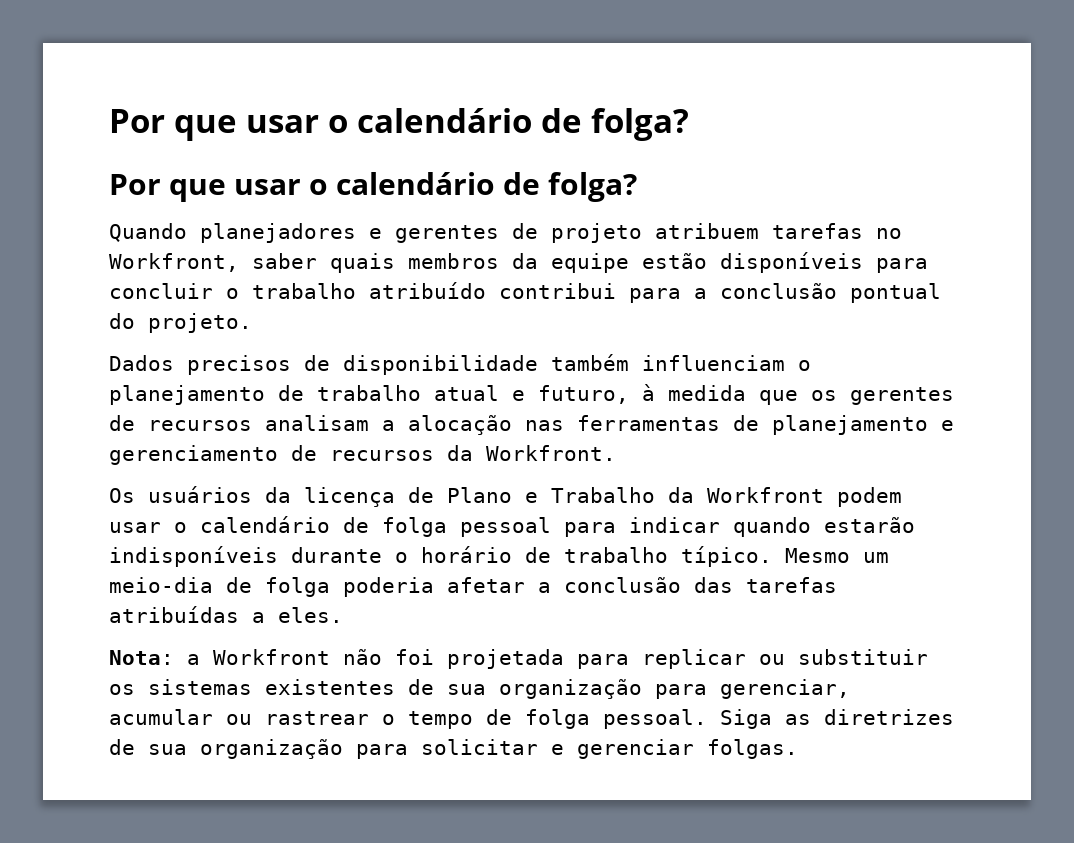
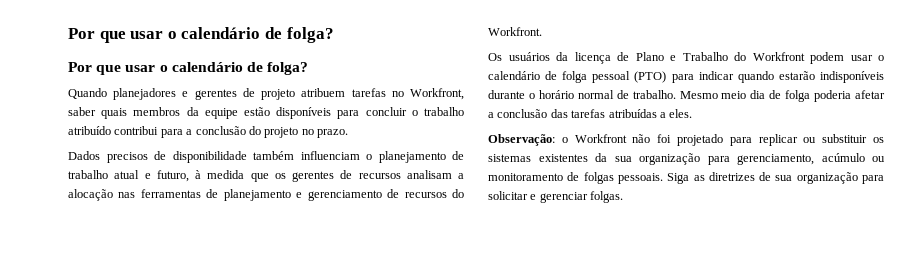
- Quando planejadores e gerentes de projeto atribuem tarefas no Workfront, saber quais membros da equipe estão disponíveis para concluir o trabalho atribuído contribui para a conclusão pontual do projeto.
+ Quando planejadores e gerentes de projeto atribuem tarefas no Workfront, saber quais membros da equipe estão disponíveis para concluir o trabalho atribuído contribui para a conclusão do projeto no prazo.
- Dados precisos de disponibilidade também influenciam o planejamento de trabalho atual e futuro, à medida que os gerentes de recursos analisam a alocação nas ferramentas de planejamento e gerenciamento de recursos da Workfront.
+ Dados precisos de disponibilidade também influenciam o planejamento de trabalho atual e futuro, à medida que os gerentes de recursos analisam a alocação nas ferramentas de planejamento e gerenciamento de recursos do Workfront.
- Os usuários da licença de Plano e Trabalho da Workfront podem usar o calendário de folga pessoal para indicar quando estarão indisponíveis durante o horário de trabalho típico. Mesmo um meio-dia de folga poderia afetar a conclusão das tarefas atribuídas a eles.
+ Os usuários da licença de Plano e Trabalho do Workfront podem usar o calendário de folga pessoal (PTO) para indicar quando estarão indisponíveis durante o horário normal de trabalho. Mesmo meio dia de folga poderia afetar a conclusão das tarefas atribuídas a eles.
- Nota: a Workfront não foi projetada para replicar ou substituir os sistemas existentes de sua organização para gerenciar, acumular ou rastrear o tempo de folga pessoal.
+ Observação: o Workfront não foi projetado para replicar ou substituir os sistemas existentes da sua organização para gerenciamento, acúmulo ou monitoramento de folgas pessoais.

